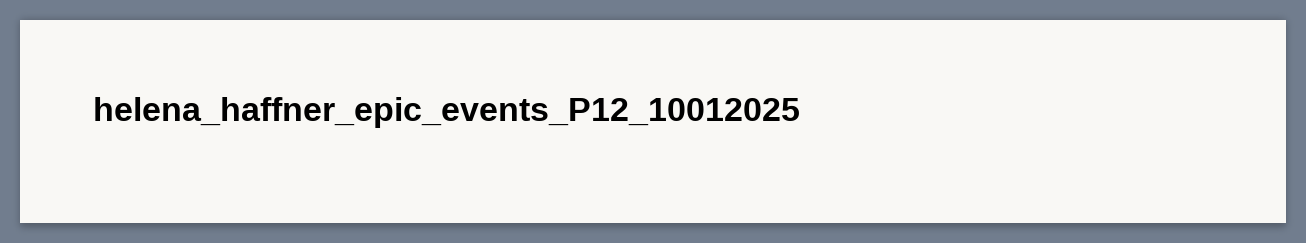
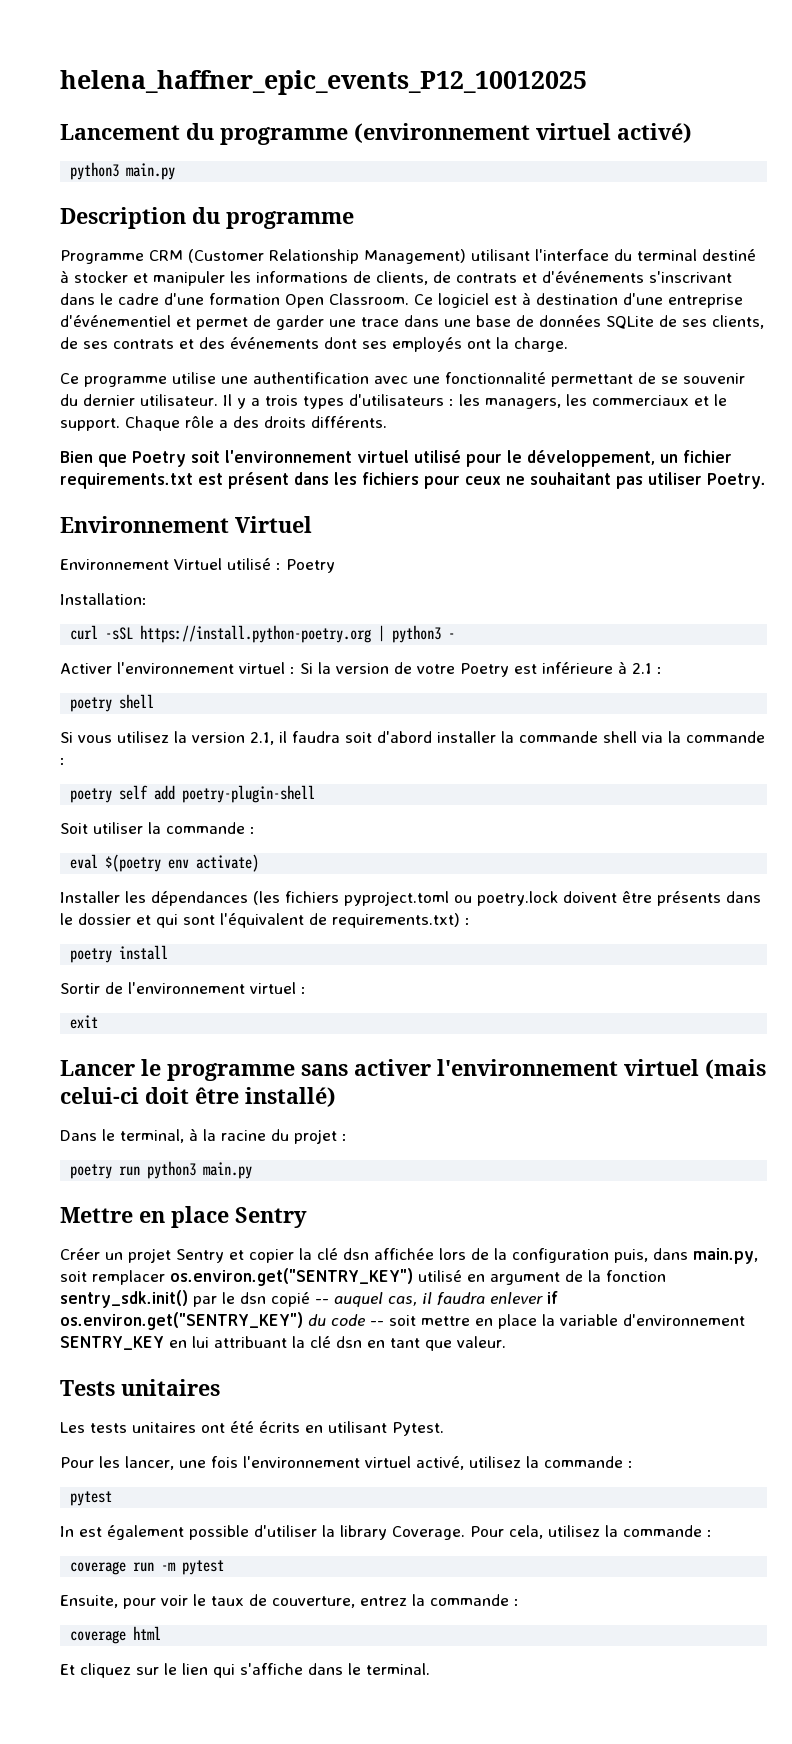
+ Lancement du programme (environnement virtuel activé)
+ python3 main.py
+ Description du programme
+ Programme CRM (Customer Relationship Management) utilisant l'interface du terminal destiné à stocker et manipuler les informations de clients, de contrats et d'événements s'inscrivant dans le cadre d'une formation Open Classroom. Ce logiciel est à destination d'une entreprise d'événementiel et permet de garder une trace dans une base de données SQLite de ses clients, de ses contrats et des événements dont ses employés ont la charge.
+ Ce programme utilise une authentification avec une fonctionnalité permettant de se souvenir du dernier utilisateur. Il y a trois types d'utilisateurs : les managers, les commerciaux et le support. Chaque rôle a des droits différents.
+ Bien que Poetry soit l'environnement virtuel utilisé pour le développement, un fichier requirements.txt est présent dans les fichiers pour ceux ne souhaitant pas utiliser Poetry.
+ Environnement Virtuel
+ Environnement Virtuel utilisé : Poetry
+ Installation:
+ curl -sSL https://install.python-poetry.org | python3 -
+ Activer l'environnement virtuel : Si la version de votre Poetry est inférieure à 2.1 :
+ poetry shell
+ Si vous utilisez la version 2.1, il faudra soit d'abord installer la commande shell via la commande :
+ poetry self add poetry-plugin-shell
+ Soit utiliser la commande :
+ eval $(poetry env activate)
+ Installer les dépendances (les fichiers pyproject.toml ou poetry.lock doivent être présents dans le dossier et qui sont l'équivalent de requirements.txt) :
+ poetry install
+ Sortir de l'environnement virtuel :
+ exit
+ Lancer le programme sans activer l'environnement virtuel (mais celui-ci doit être installé)
+ Dans le terminal, à la racine du projet :
+ poetry run python3 main.py
+ Mettre en place Sentry
+ Créer un projet Sentry et copier la clé dsn affichée lors de la configuration puis, dans main.py, soit remplacer os.environ.get("SENTRY_KEY") utilisé en argument de la fonction sentry_sdk.init() par le dsn copié -- auquel cas, il faudra enlever if os.environ.get("SENTRY_KEY") du code -- soit mettre en place la variable d'environnement SENTRY_KEY en lui attribuant la clé dsn en tant que valeur.
+ Tests unitaires
+ Les tests unitaires ont été écrits en utilisant Pytest.
+ Pour les lancer, une fois l'environnement virtuel activé, utilisez la commande :
+ pytest
+ In est également possible d'utiliser la library Coverage. Pour cela, utilisez la commande :
+ coverage run -m pytest
+ Ensuite, pour voir le taux de couverture, entrez la commande :
+ coverage html
+ Et cliquez sur le lien qui s'affiche dans le terminal.

